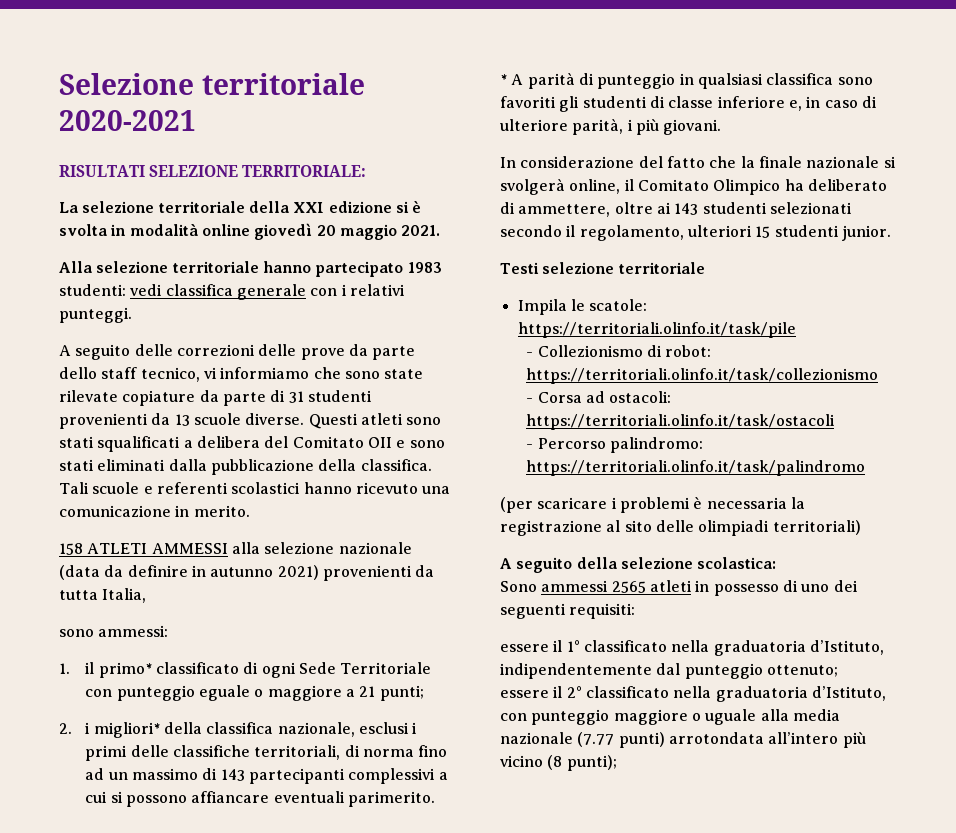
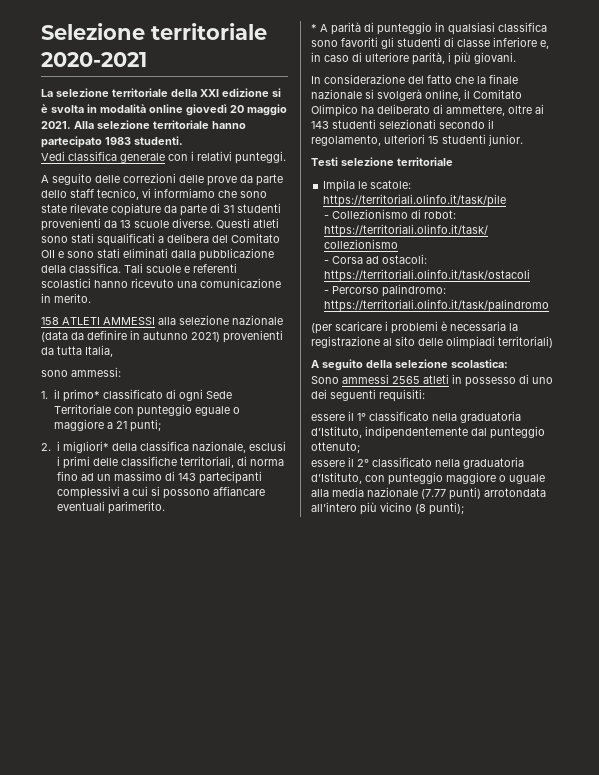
- RISULTATI SELEZIONE TERRITORIALE:
- La selezione territoriale della XXI edizione si è svolta in modalità online giovedì 20 maggio 2021.
- Alla selezione territoriale hanno partecipato 1983 studenti: vedi classifica generale con i relativi punteggi.
+ La selezione territoriale della XXI edizione si è svolta in modalità online giovedì 20 maggio 2021. Alla selezione territoriale hanno partecipato 1983 studenti.
+ Vedi classifica generale con i relativi punteggi.

